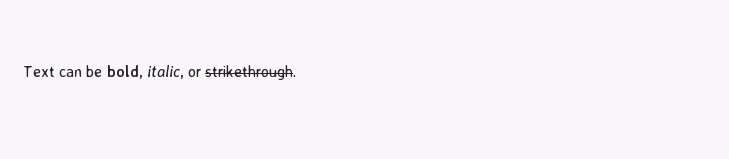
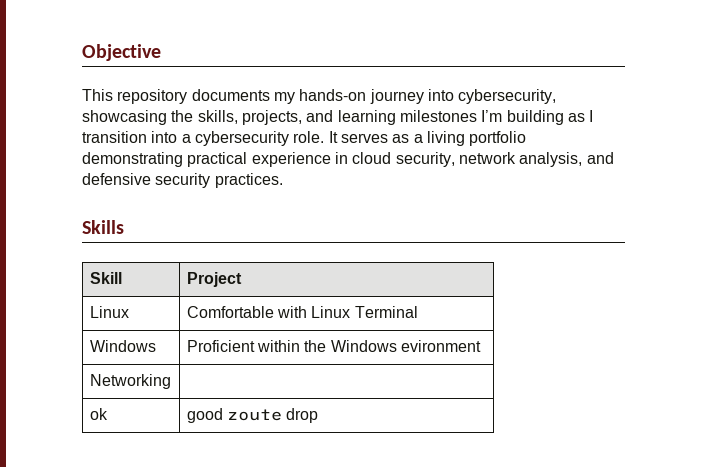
- Text can be bold, italic, or strikethrough.
+ Objective
+ This repository documents my hands-on journey into cybersecurity, showcasing the skills, projects, and learning milestones I’m building as I transition into a cybersecurity role. It serves as a living portfolio demonstrating practical experience in cloud security, network analysis, and defensive security practices.
+ Skills
+ Skill | Project
+ Linux | Comfortable with Linux Terminal
+ Windows | Proficient within the Windows evironment
+ Networking |
+ ok | good zoute drop

